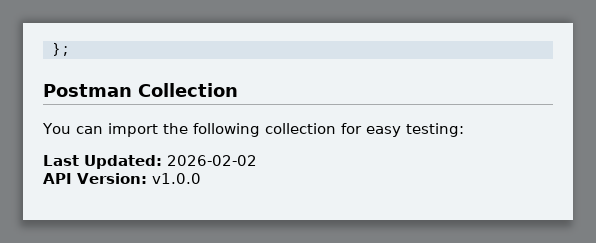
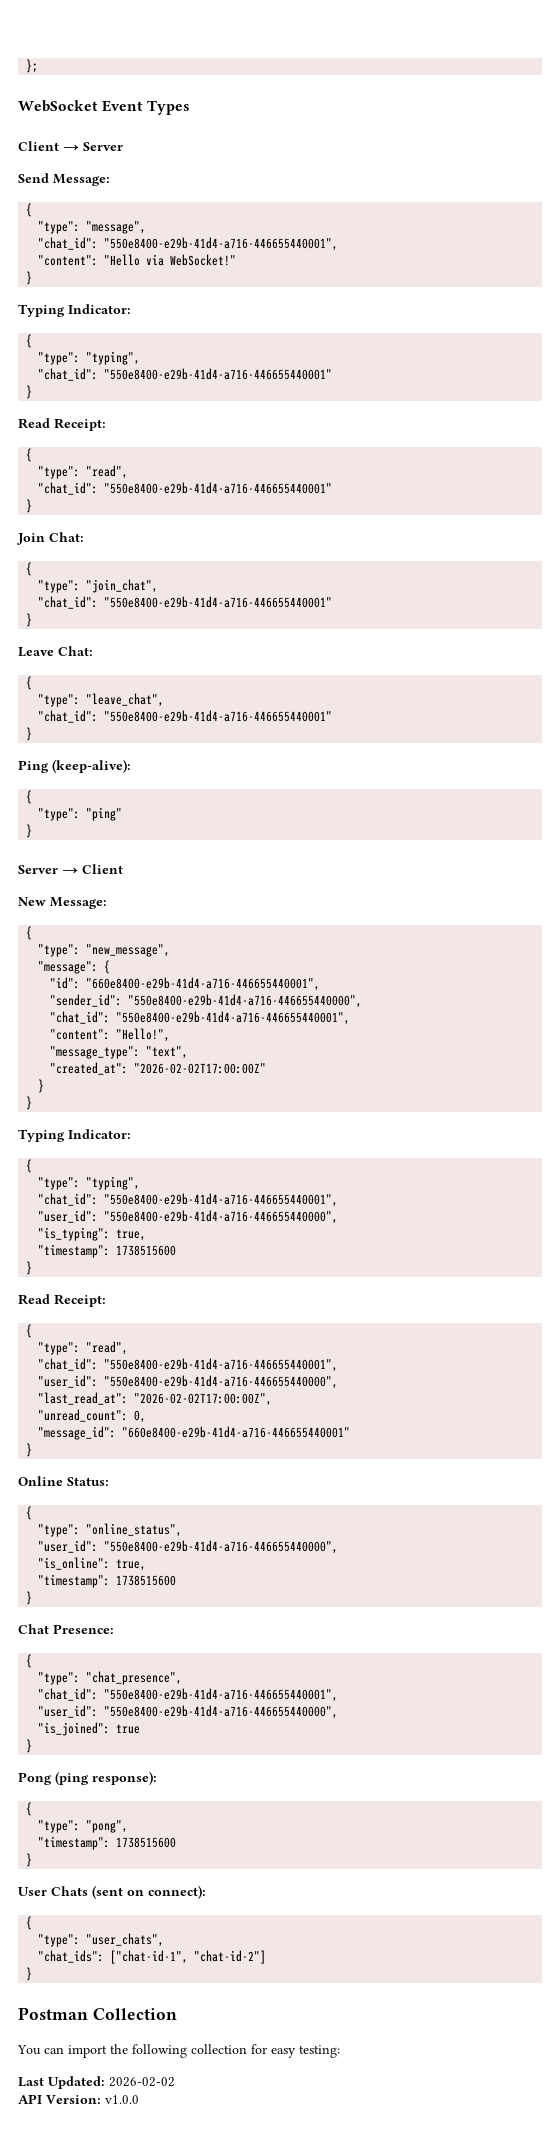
+ WebSocket Event Types
+ Client → Server
+ Send Message:
+ {
+ "type": "message",
+ "chat_id": "550e8400-e29b-41d4-a716-446655440001",
+ "content": "Hello via WebSocket!"
+ }
+ Typing Indicator:
+ {
+ "type": "typing",
+ "chat_id": "550e8400-e29b-41d4-a716-446655440001"
+ }
+ Read Receipt:
+ {
+ "type": "read",
+ "chat_id": "550e8400-e29b-41d4-a716-446655440001"
+ }
+ Join Chat:
+ {
+ "type": "join_chat",
+ "chat_id": "550e8400-e29b-41d4-a716-446655440001"
+ }
+ Leave Chat:
+ {
+ "type": "leave_chat",
+ "chat_id": "550e8400-e29b-41d4-a716-446655440001"
+ }
+ Ping (keep-alive):
+ {
+ "type": "ping"
+ }
+ Server → Client
+ New Message:
+ {
+ "type": "new_message",
+ "message": {
+ "id": "660e8400-e29b-41d4-a716-446655440001",
+ "sender_id": "550e8400-e29b-41d4-a716-446655440000",
+ "chat_id": "550e8400-e29b-41d4-a716-446655440001",
+ "content": "Hello!",
+ "message_type": "text",
+ "created_at": "2026-02-02T17:00:00Z"
+ }
+ }
+ Typing Indicator:
+ {
+ "type": "typing",
+ "chat_id": "550e8400-e29b-41d4-a716-446655440001",
+ "user_id": "550e8400-e29b-41d4-a716-446655440000",
+ "is_typing": true,
+ "timestamp": 1738515600
+ }
+ Read Receipt:
+ {
+ "type": "read",
+ "chat_id": "550e8400-e29b-41d4-a716-446655440001",
+ "user_id": "550e8400-e29b-41d4-a716-446655440000",
+ "last_read_at": "2026-02-02T17:00:00Z",
+ "unread_count": 0,
+ "message_id": "660e8400-e29b-41d4-a716-446655440001"
+ }
+ Online Status:
+ {
+ "type": "online_status",
+ "user_id": "550e8400-e29b-41d4-a716-446655440000",
+ "is_online": true,
+ "timestamp": 1738515600
+ }
+ Chat Presence:
+ {
+ "type": "chat_presence",
+ "chat_id": "550e8400-e29b-41d4-a716-446655440001",
+ "user_id": "550e8400-e29b-41d4-a716-446655440000",
+ "is_joined": true
+ }
+ Pong (ping response):
+ {
+ "type": "pong",
+ "timestamp": 1738515600
+ }
+ User Chats (sent on connect):
+ {
+ "type": "user_chats",
+ "chat_ids": ["chat-id-1", "chat-id-2"]
+ }

